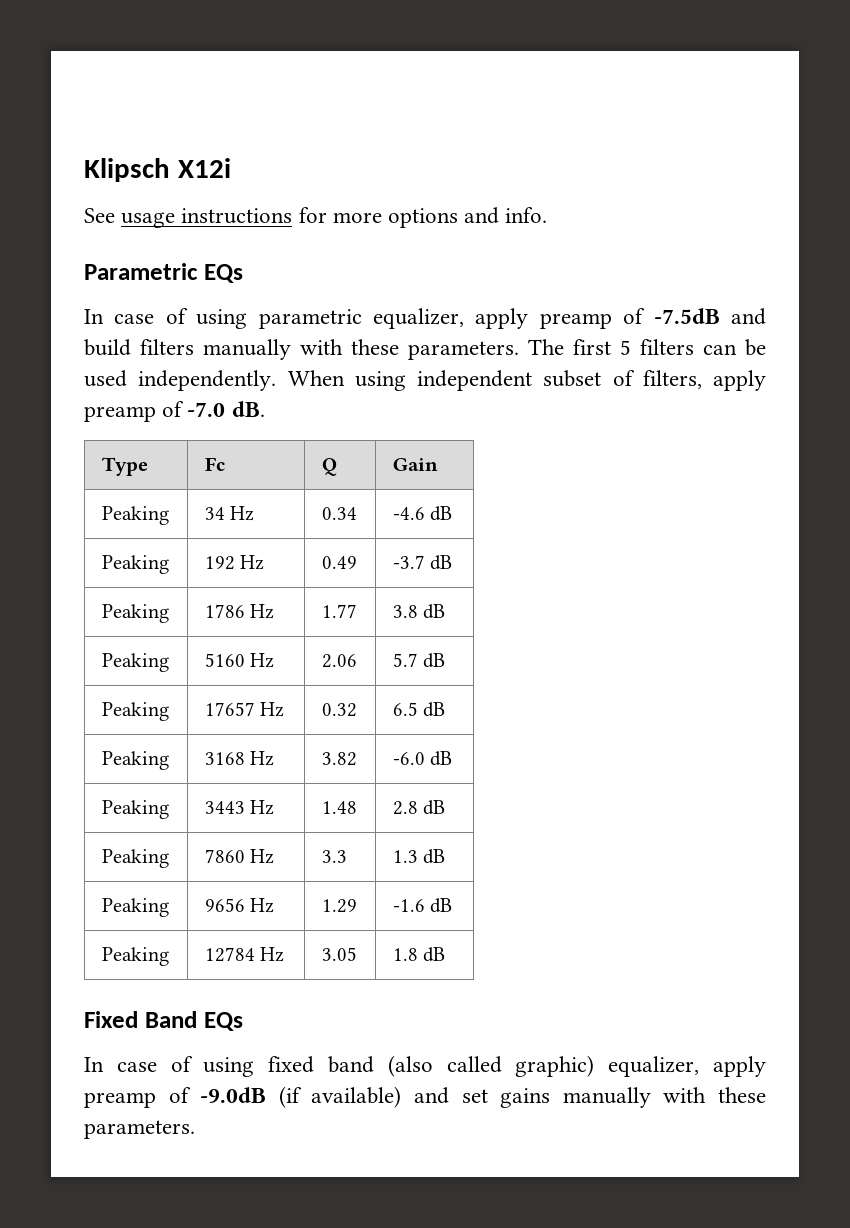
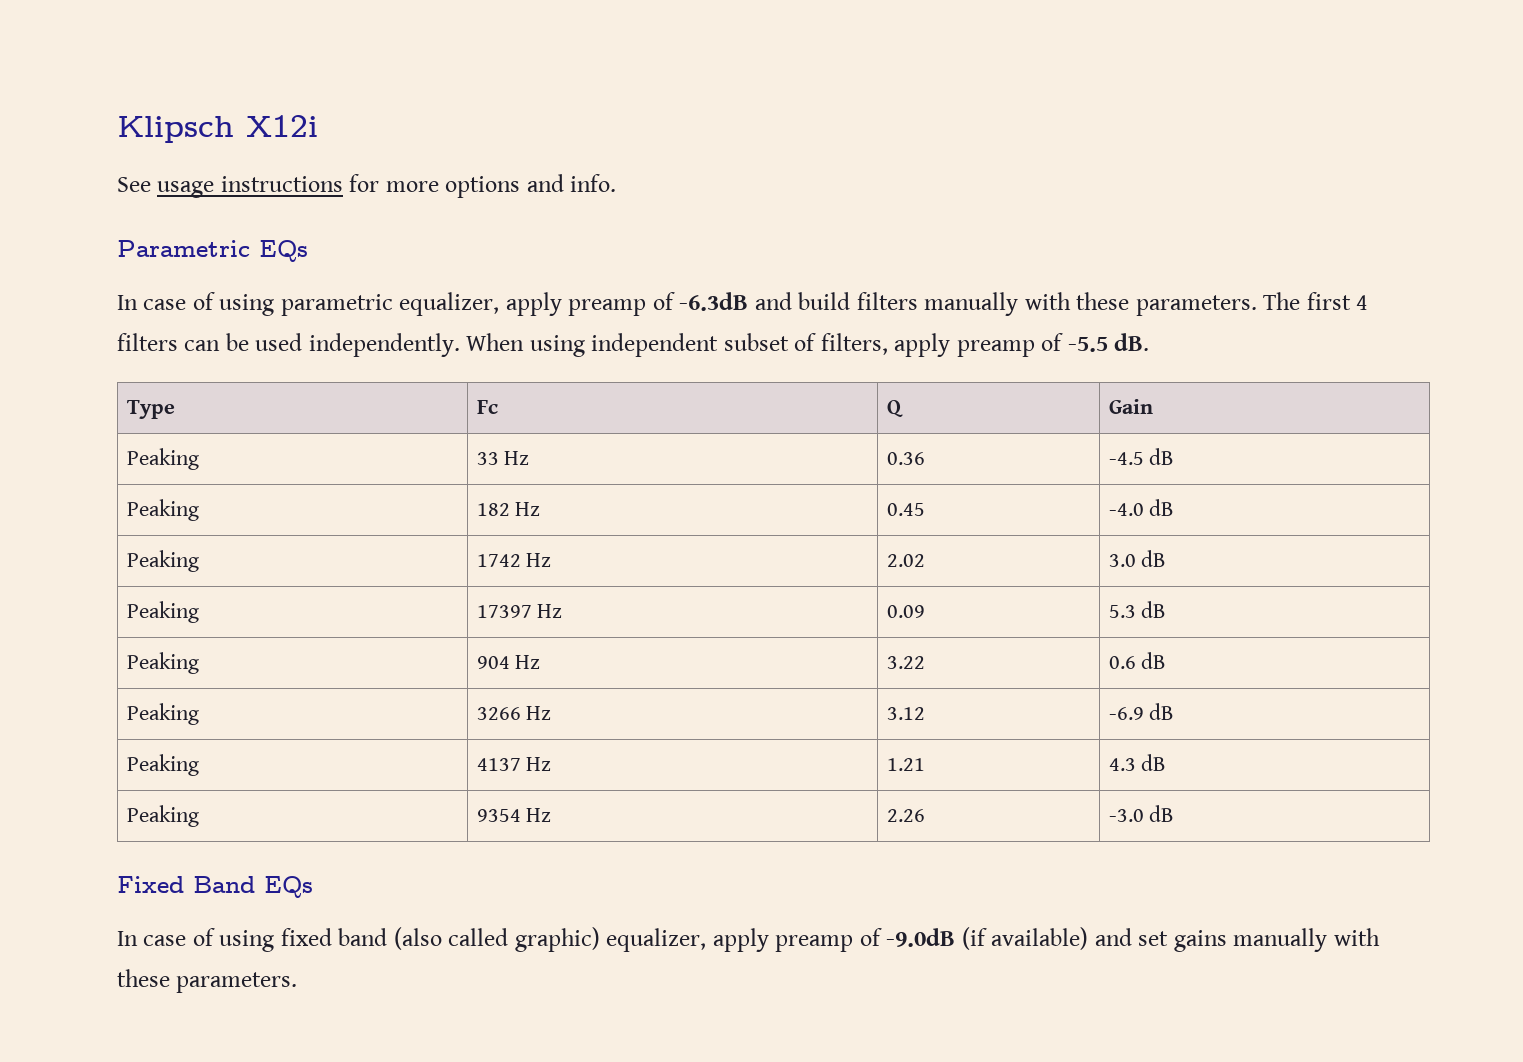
- In case of using parametric equalizer, apply preamp of -7.5dB and build filters manually with these parameters.
+ In case of using parametric equalizer, apply preamp of -6.3dB and build filters manually with these parameters.
- The first 5 filters can be used independently.
+ The first 4 filters can be used independently.
- When using independent subset of filters, apply preamp of -7.0 dB.
+ When using independent subset of filters, apply preamp of -5.5 dB.
- Peaking | 34 Hz | 0.34 | -4.6 dB
- Peaking | 192 Hz | 0.49 | -3.7 dB
- Peaking | 1786 Hz | 1.77 | 3.8 dB
- Peaking | 5160 Hz | 2.06 | 5.7 dB
- Peaking | 17657 Hz | 0.32 | 6.5 dB
- Peaking | 3168 Hz | 3.82 | -6.0 dB
- Peaking | 3443 Hz | 1.48 | 2.8 dB
- Peaking | 7860 Hz | 3.3 | 1.3 dB
- Peaking | 9656 Hz | 1.29 | -1.6 dB
- Peaking | 12784 Hz | 3.05 | 1.8 dB
+ Peaking | 33 Hz | 0.36 | -4.5 dB
+ Peaking | 182 Hz | 0.45 | -4.0 dB
+ Peaking | 1742 Hz | 2.02 | 3.0 dB
+ Peaking | 17397 Hz | 0.09 | 5.3 dB
+ Peaking | 904 Hz | 3.22 | 0.6 dB
+ Peaking | 3266 Hz | 3.12 | -6.9 dB
+ Peaking | 4137 Hz | 1.21 | 4.3 dB
+ Peaking | 9354 Hz | 2.26 | -3.0 dB

